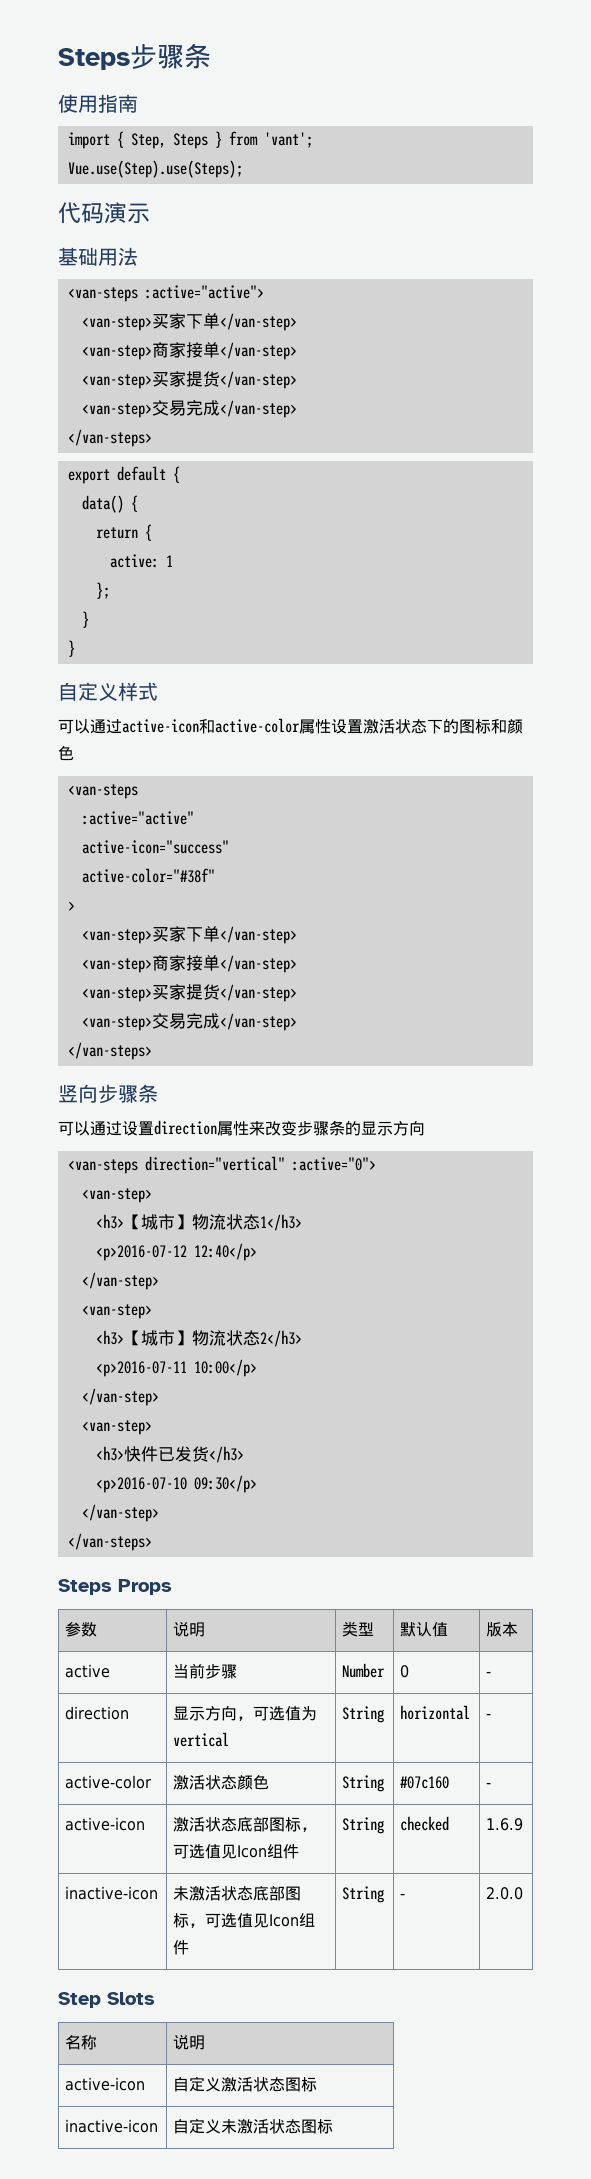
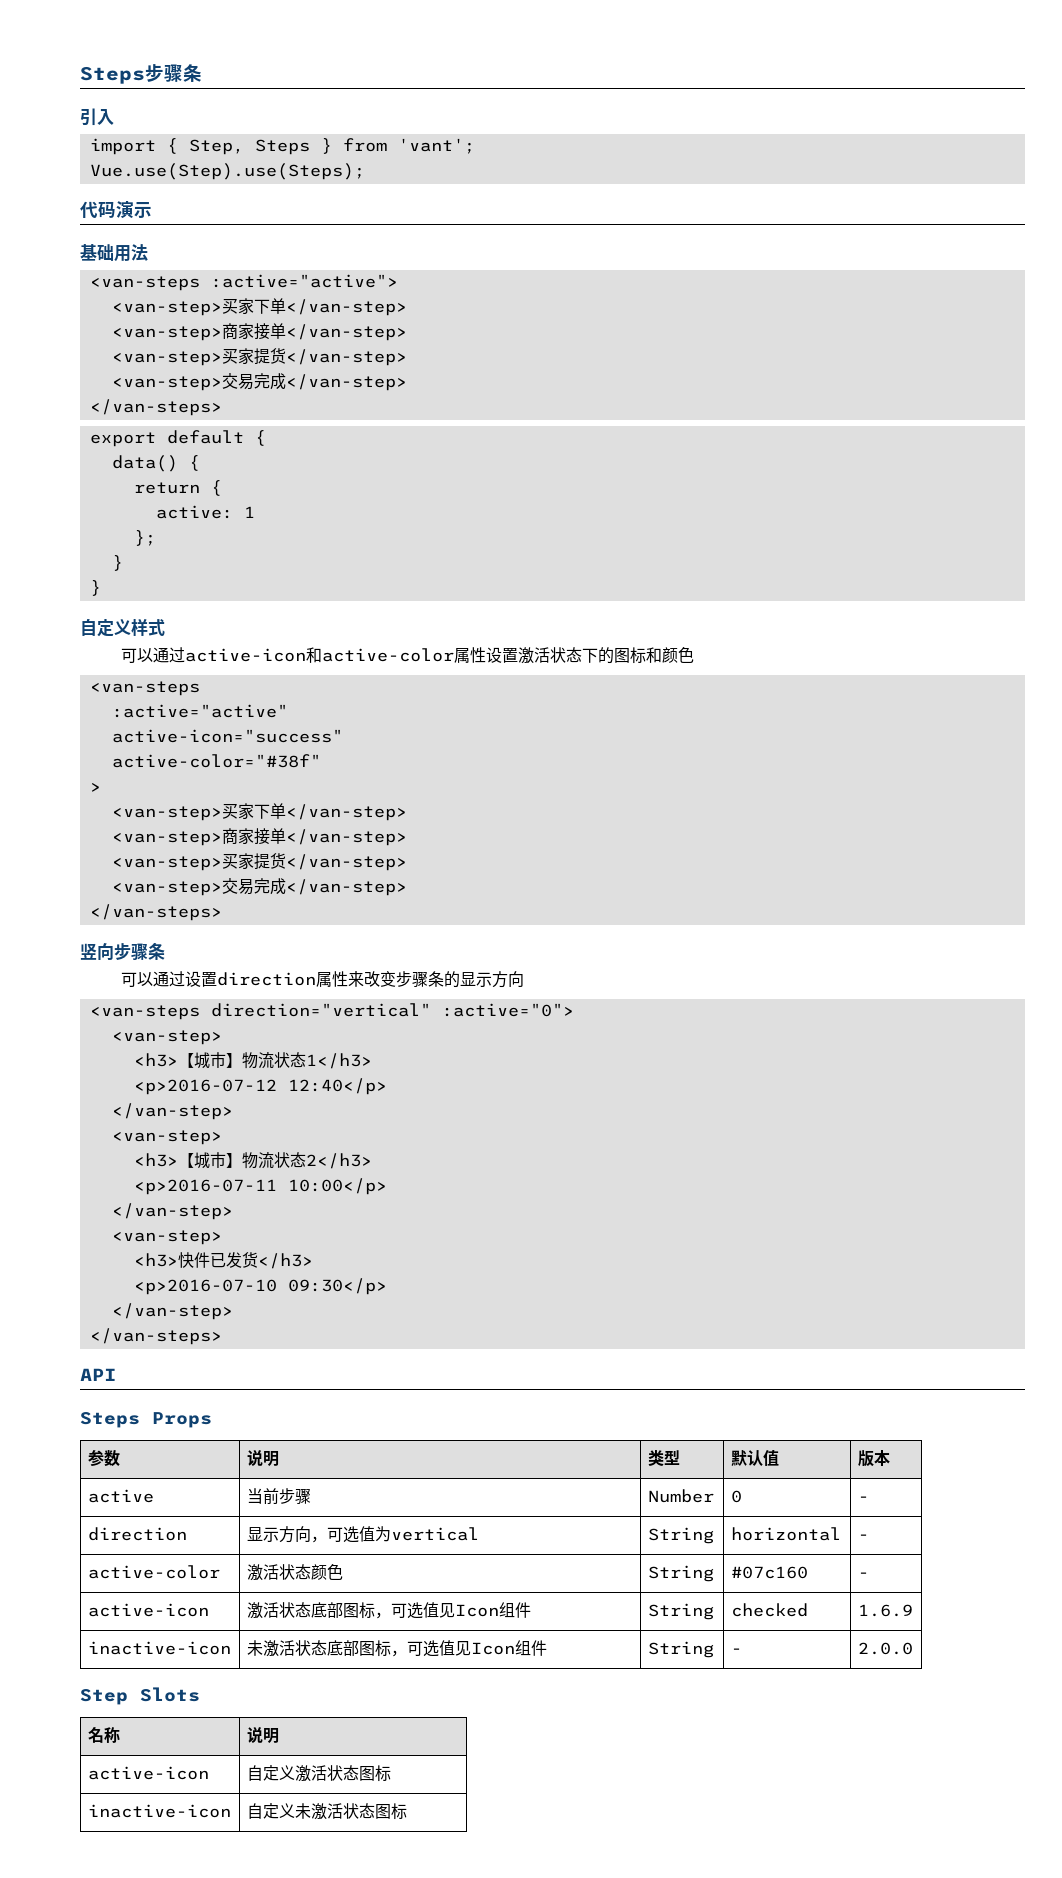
- 使用指南
+ 引入
+ API

